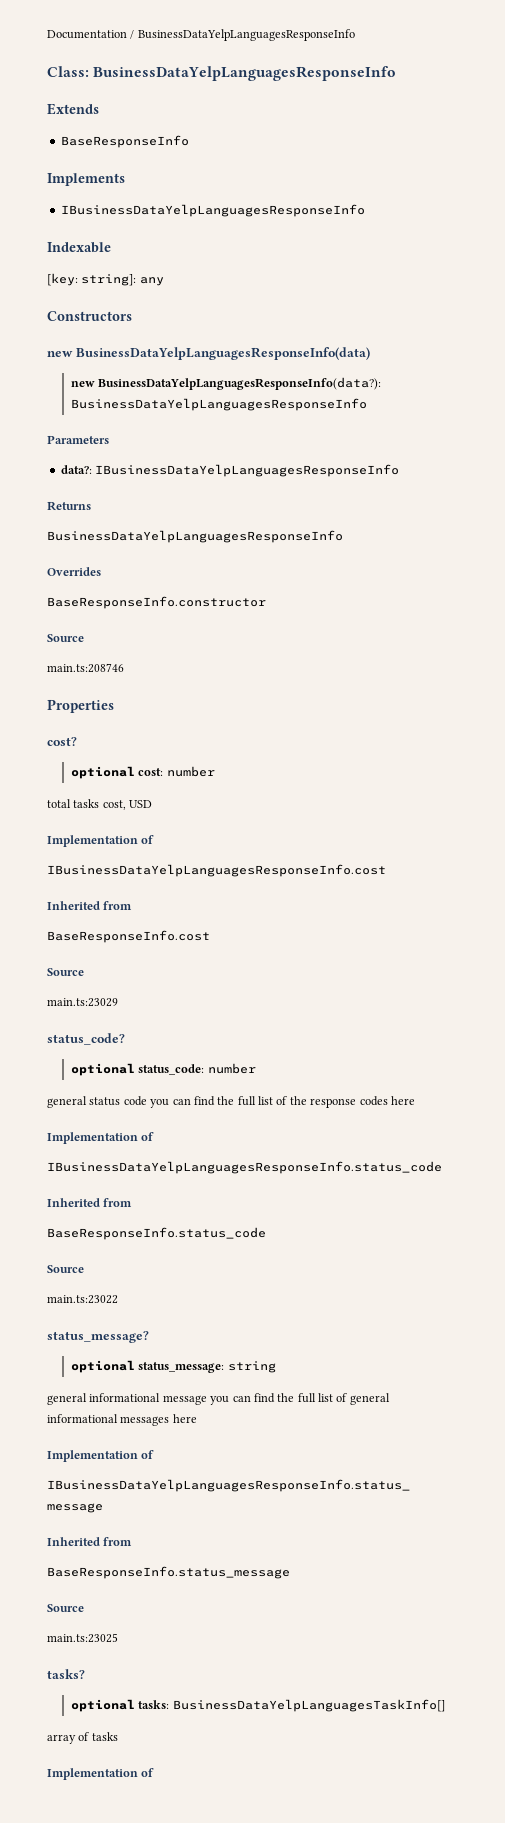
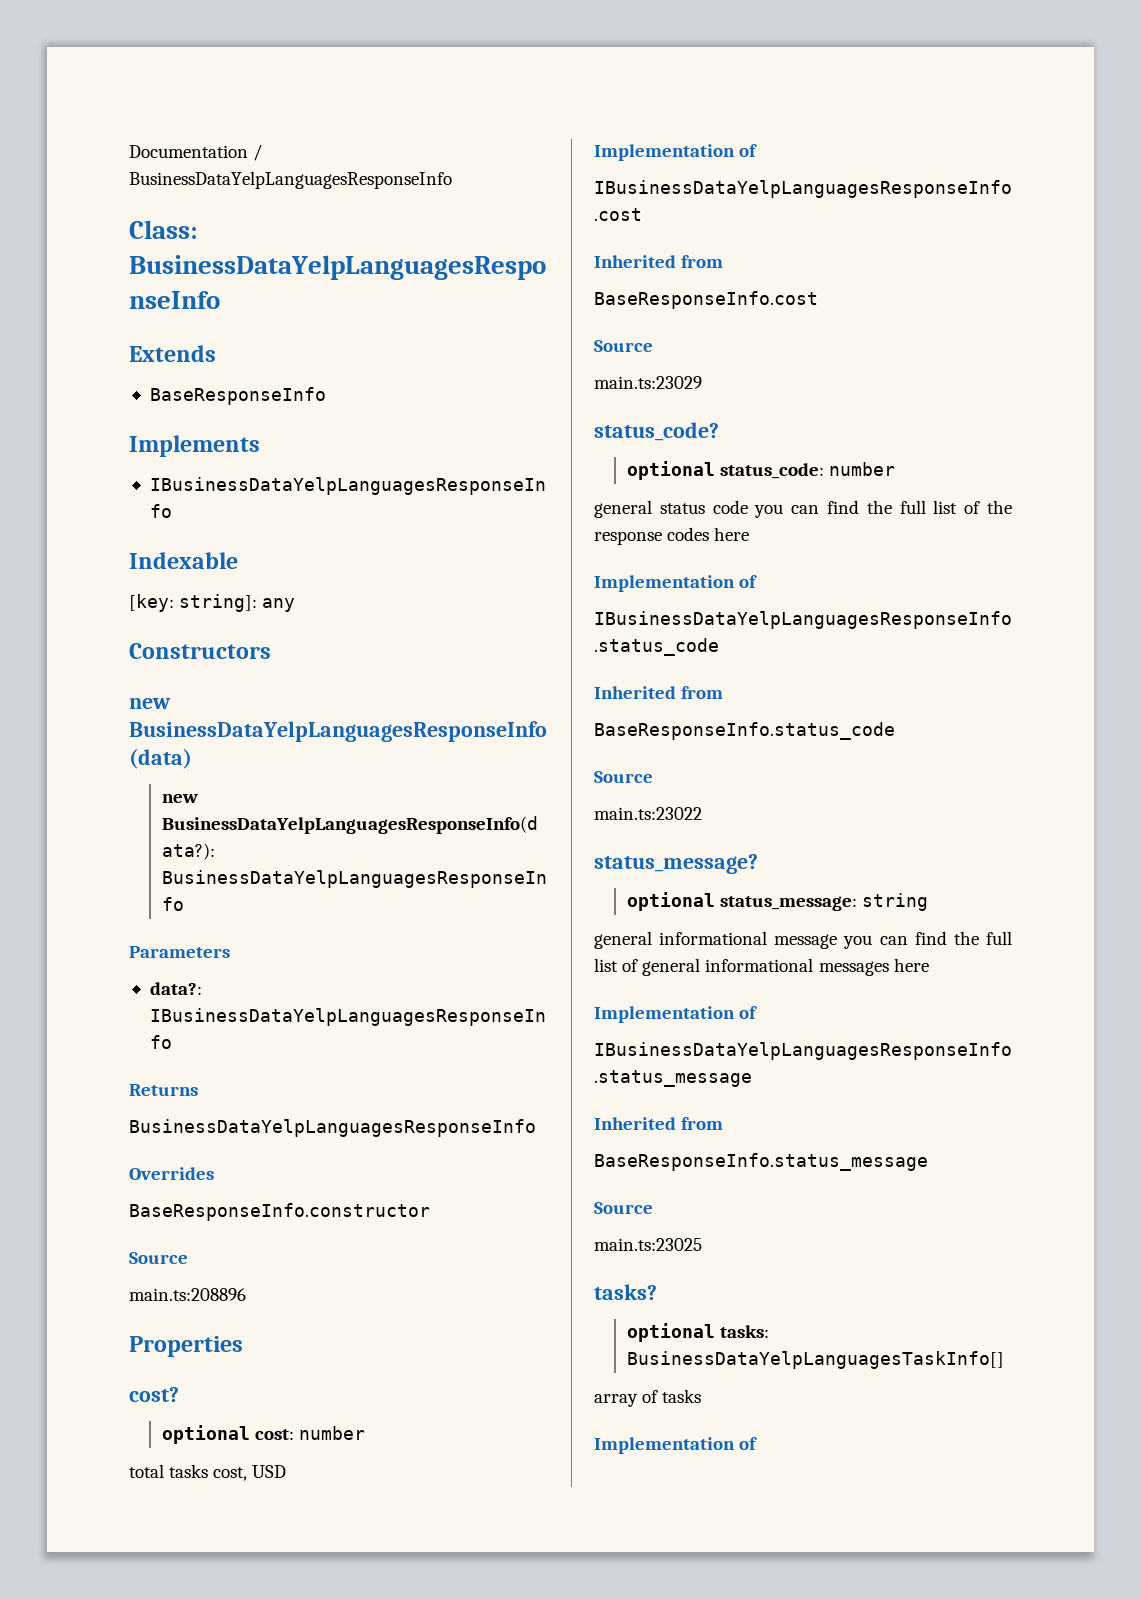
- main.ts:208746
+ main.ts:208896

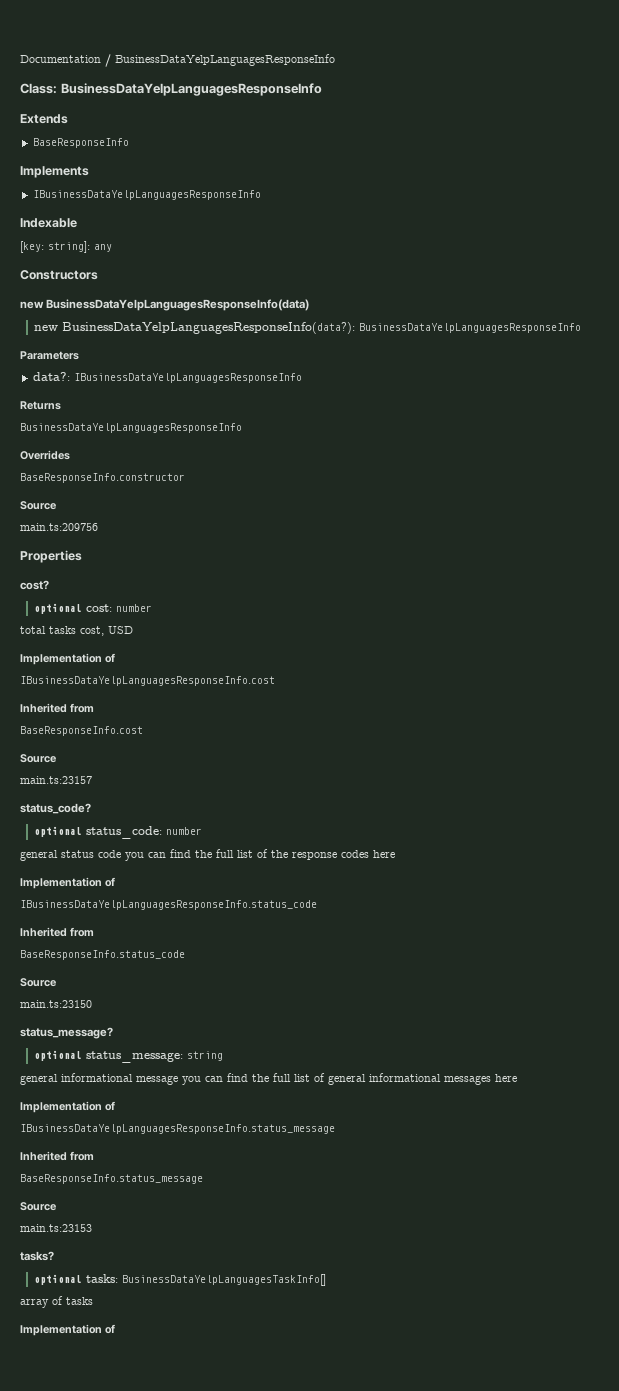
- main.ts:208896
+ main.ts:209756
- main.ts:23029
+ main.ts:23157
- main.ts:23022
+ main.ts:23150
- main.ts:23025
+ main.ts:23153

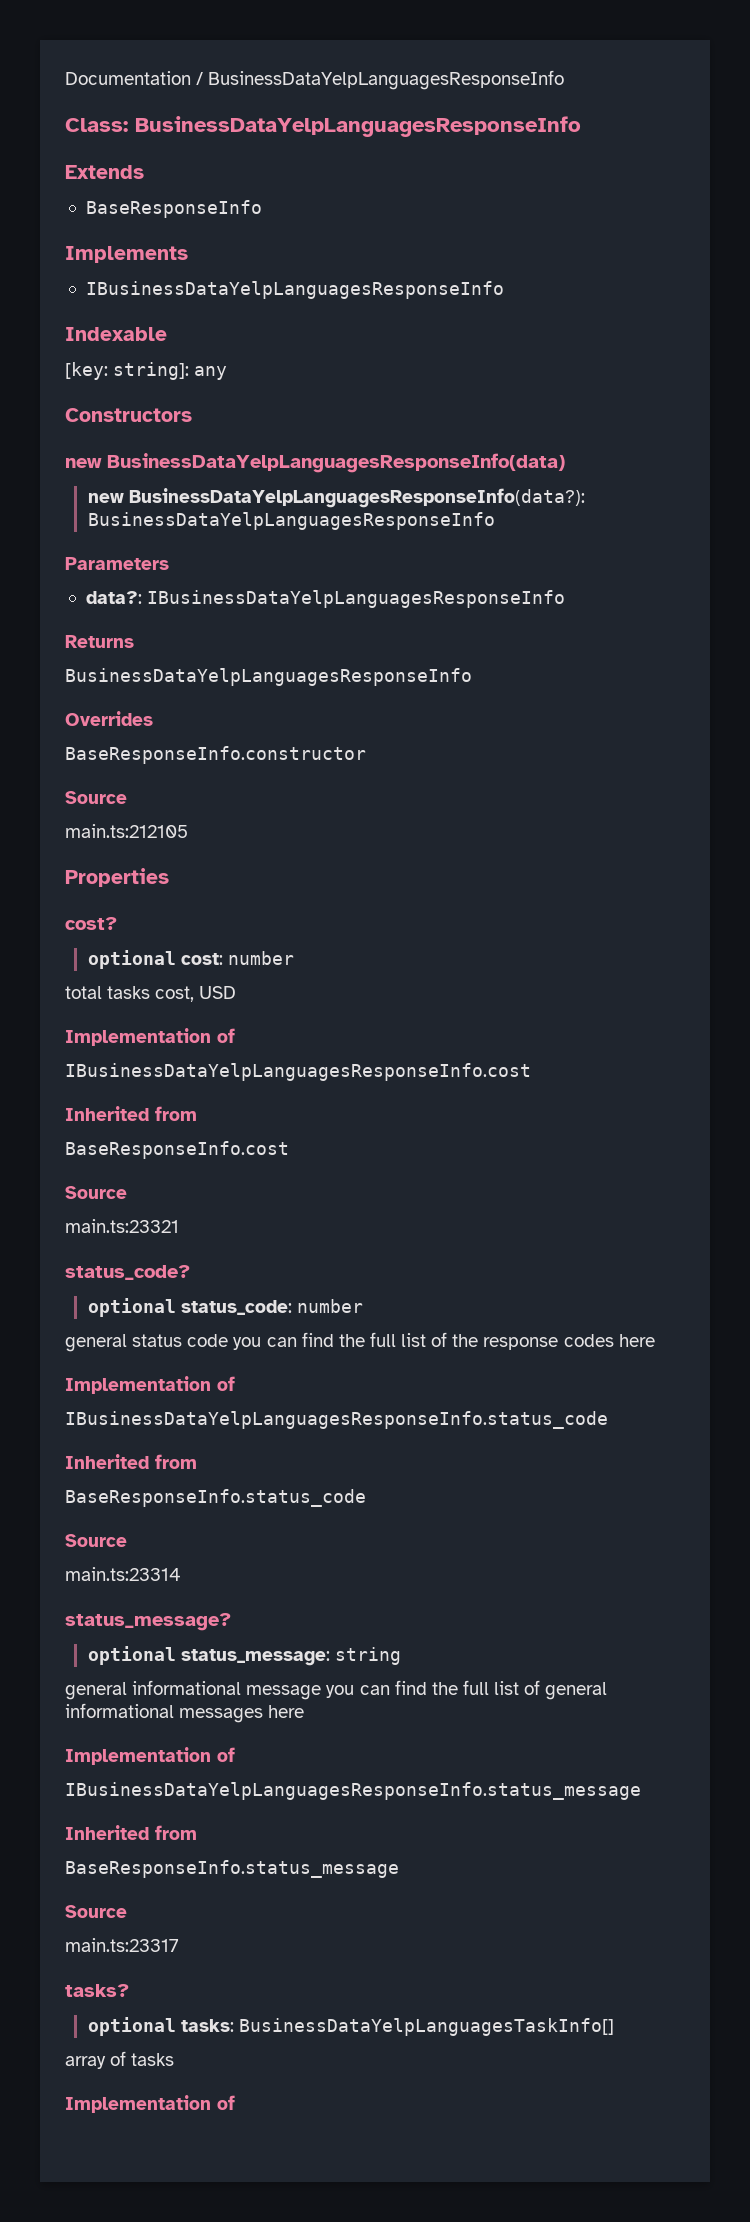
- main.ts:209756
+ main.ts:212105
- main.ts:23157
+ main.ts:23321
- main.ts:23150
+ main.ts:23314
- main.ts:23153
+ main.ts:23317

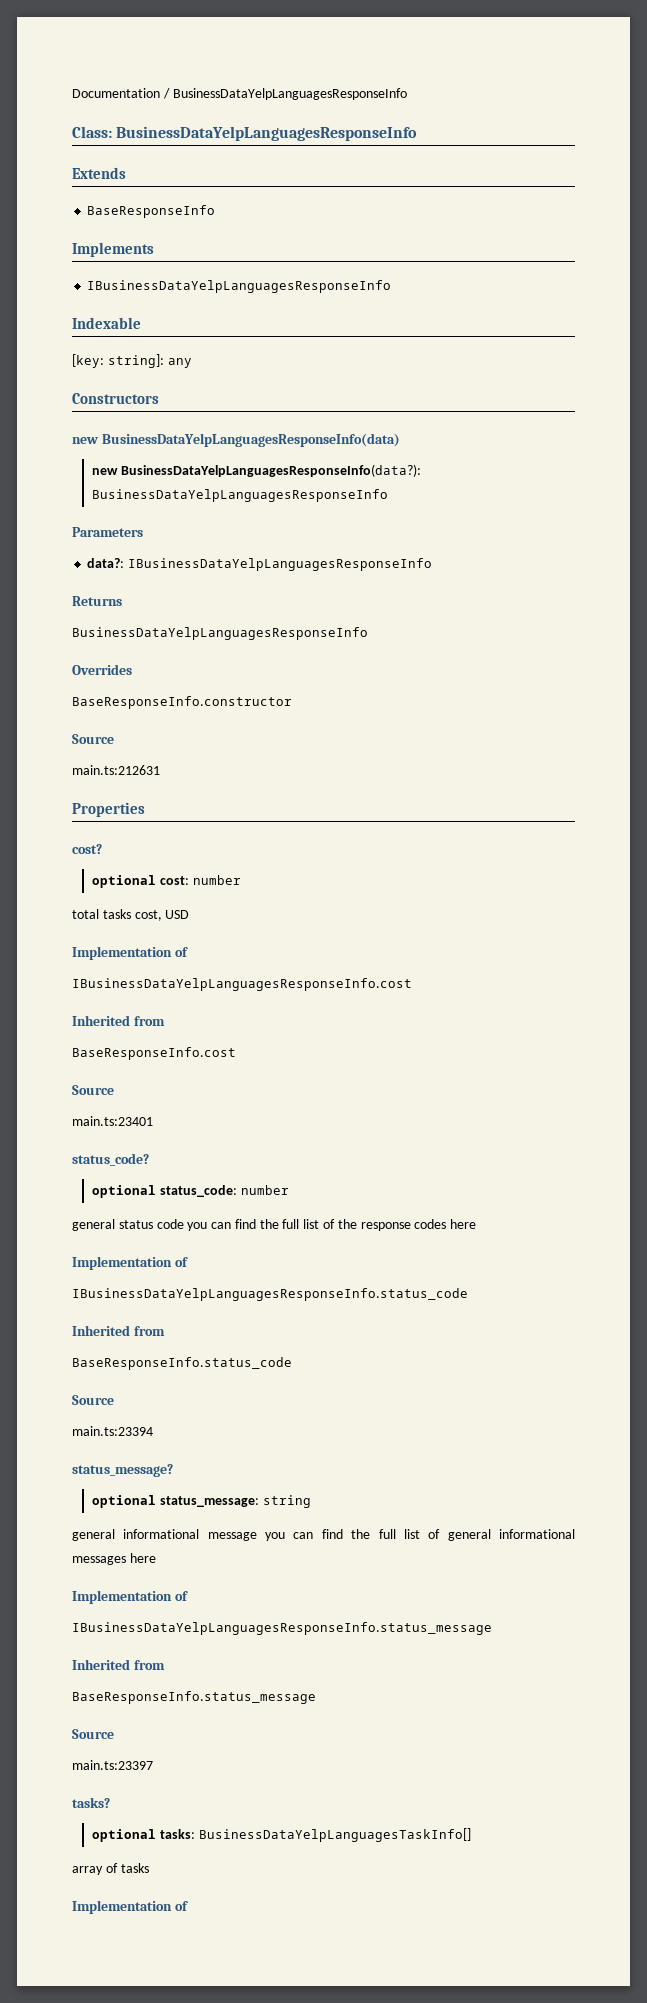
- main.ts:212105
+ main.ts:212631
- main.ts:23321
+ main.ts:23401
- main.ts:23314
+ main.ts:23394
- main.ts:23317
+ main.ts:23397

